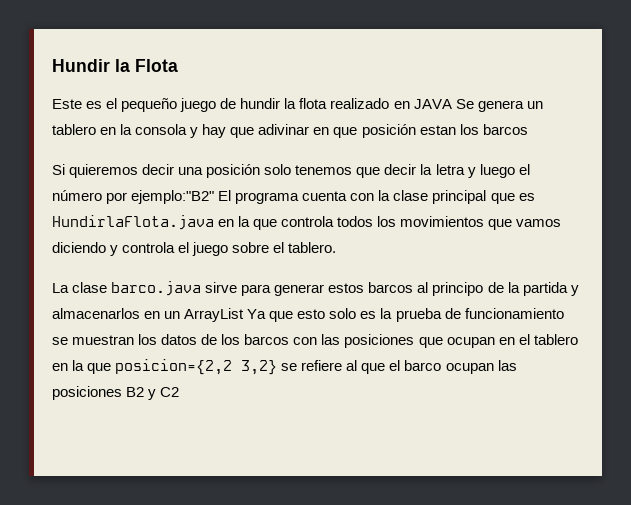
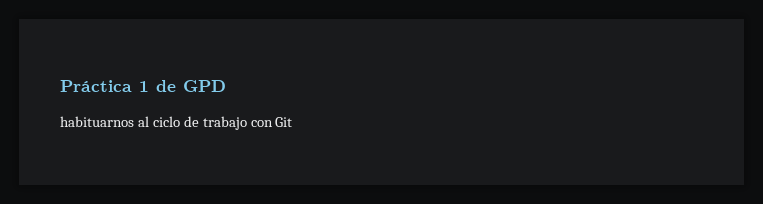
- Hundir la Flota
- Este es el pequeño juego de hundir la flota realizado en JAVA Se genera un tablero en la consola y hay que adivinar en que posición estan los barcos
- Si quieremos decir una posición solo tenemos que decir la letra y luego el número por ejemplo:"B2" El programa cuenta con la clase principal que es HundirlaFlota.java en la que controla todos los movimientos que vamos diciendo y controla el juego sobre el tablero.
- La clase barco.java sirve para generar estos barcos al principo de la partida y almacenarlos en un ArrayList Ya que esto solo es la prueba de funcionamiento se muestran los datos de los barcos con las posiciones que ocupan en el tablero en la que posicion={2,2 3,2} se refiere al que el barco ocupan las posiciones B2 y C2
+ Práctica 1 de GPD
+ habituarnos al ciclo de trabajo con Git

